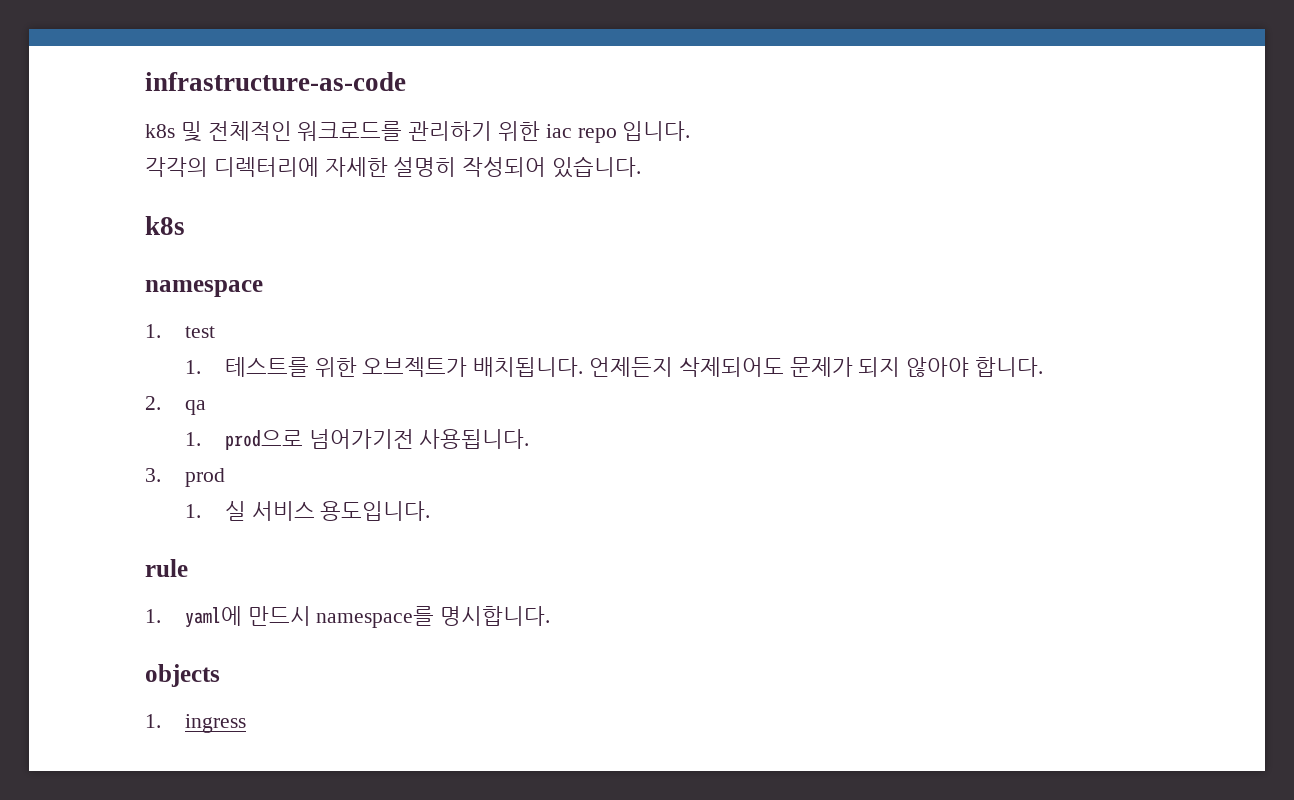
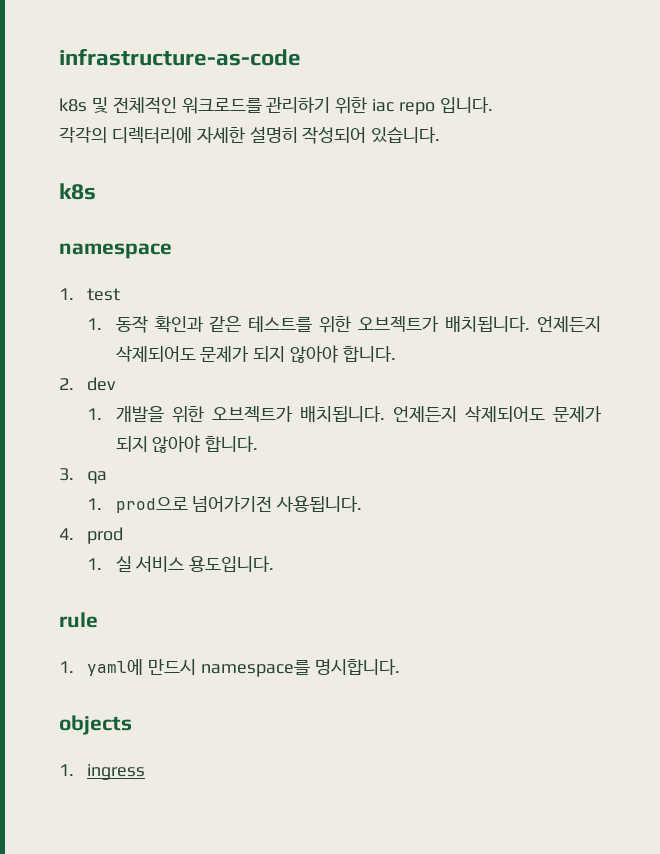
- 1. 테스트를 위한 오브젝트가 배치됩니다.
+ 1. 동작 확인과 같은 테스트를 위한 오브젝트가 배치됩니다.
- 2. qa
+ 2. dev
+ 1. 개발을 위한 오브젝트가 배치됩니다. 언제든지 삭제되어도 문제가 되지 않아야 합니다.
+ 3. qa
- 3. prod
+ 4. prod

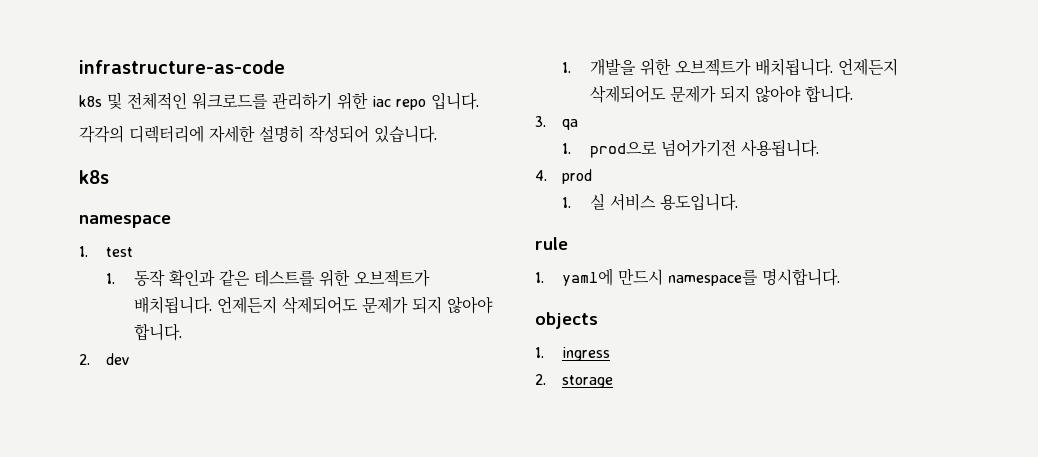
+ 2. storage

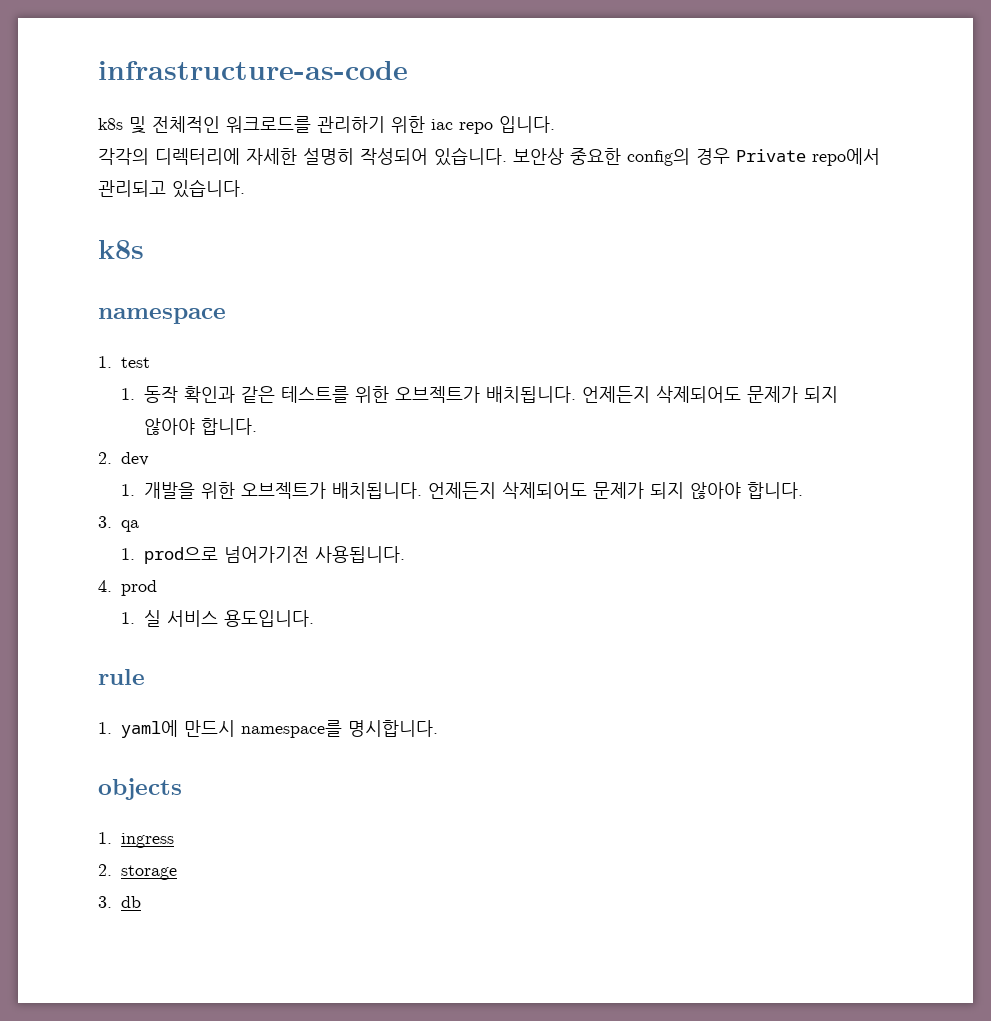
+ 보안상 중요한 config의 경우 Private repo에서 관리되고 있습니다.
+ 3. db

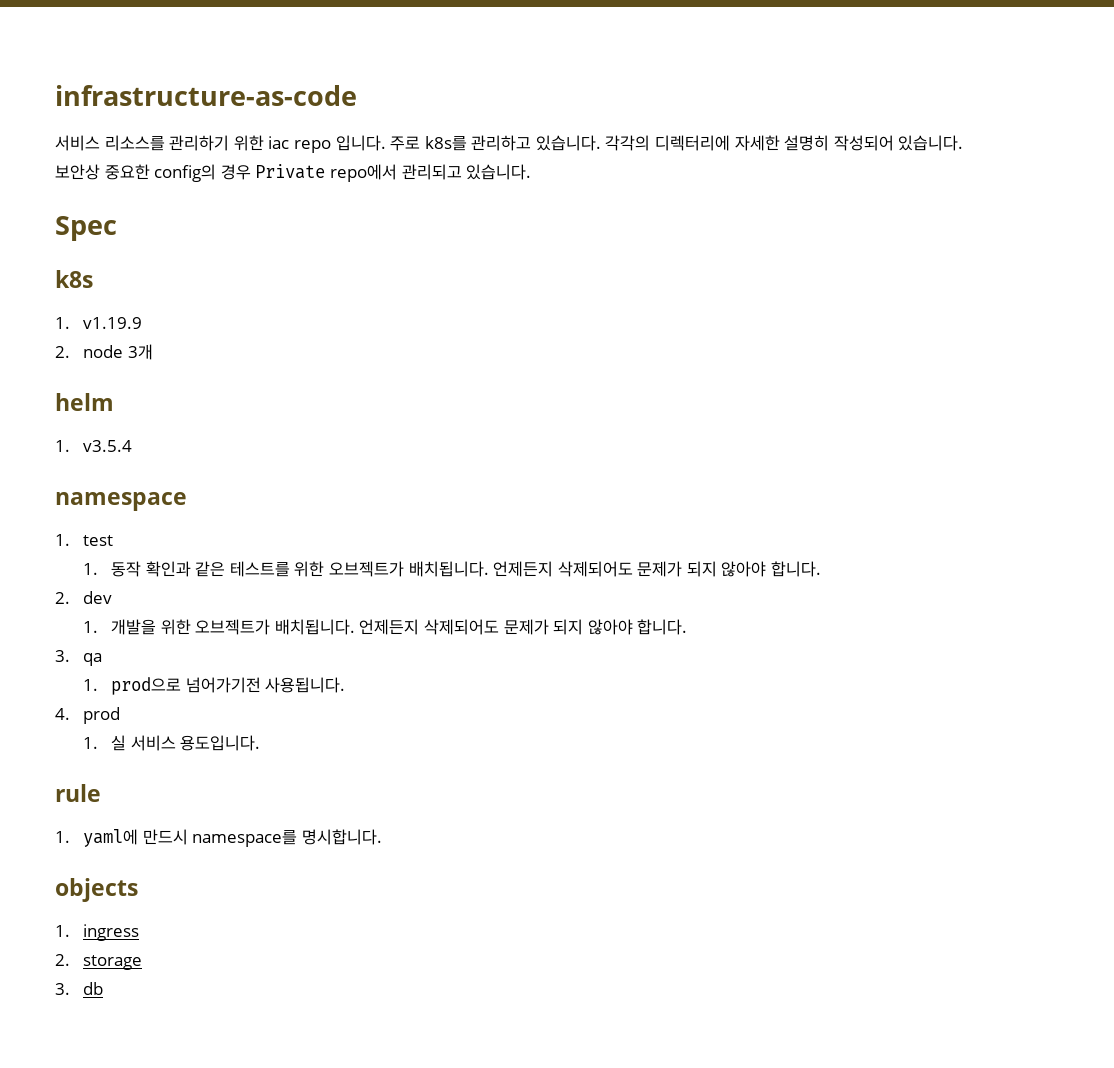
- k8s 및 전체적인 워크로드를 관리하기 위한 iac repo 입니다.
- 각각의 디렉터리에 자세한 설명히 작성되어 있습니다. 보안상 중요한 config의 경우 Private repo에서 관리되고 있습니다.
+ 서비스 리소스를 관리하기 위한 iac repo 입니다. 주로 k8s를 관리하고 있습니다. 각각의 디렉터리에 자세한 설명히 작성되어 있습니다.
+ 보안상 중요한 config의 경우 Private repo에서 관리되고 있습니다.
+ Spec
  k8s
+ 1. v1.19.9
+ 2. node 3개
+ helm
+ 1. v3.5.4

